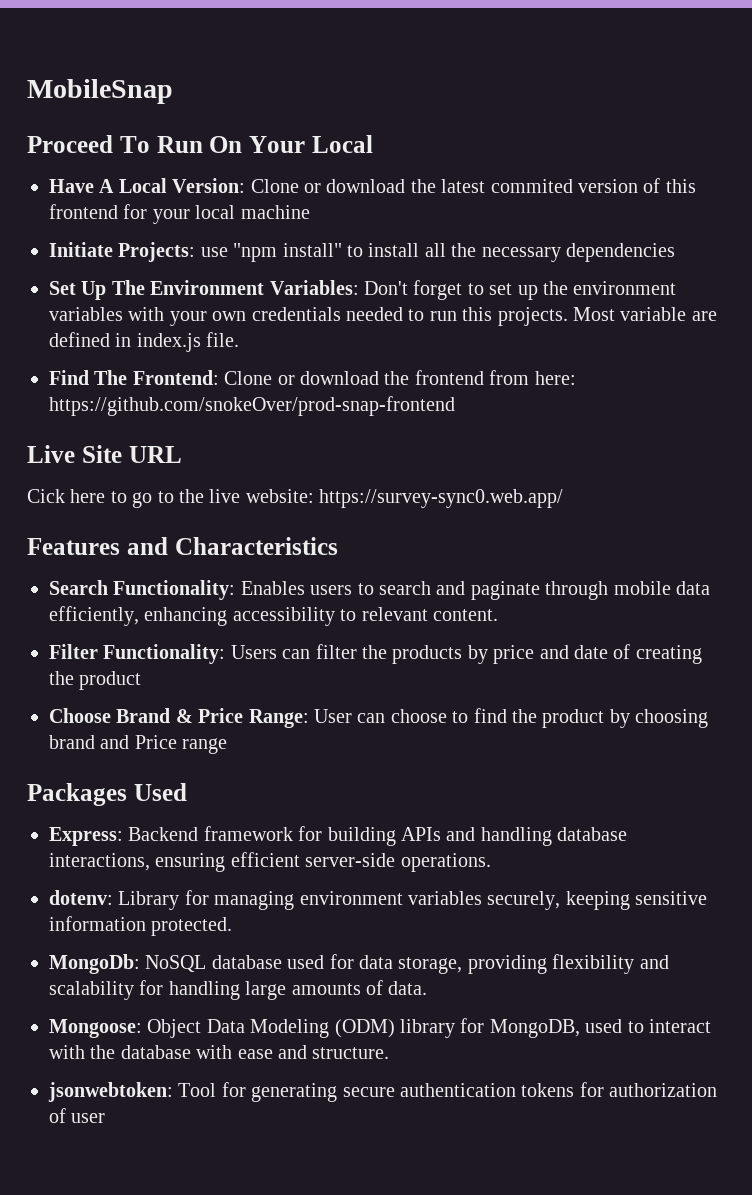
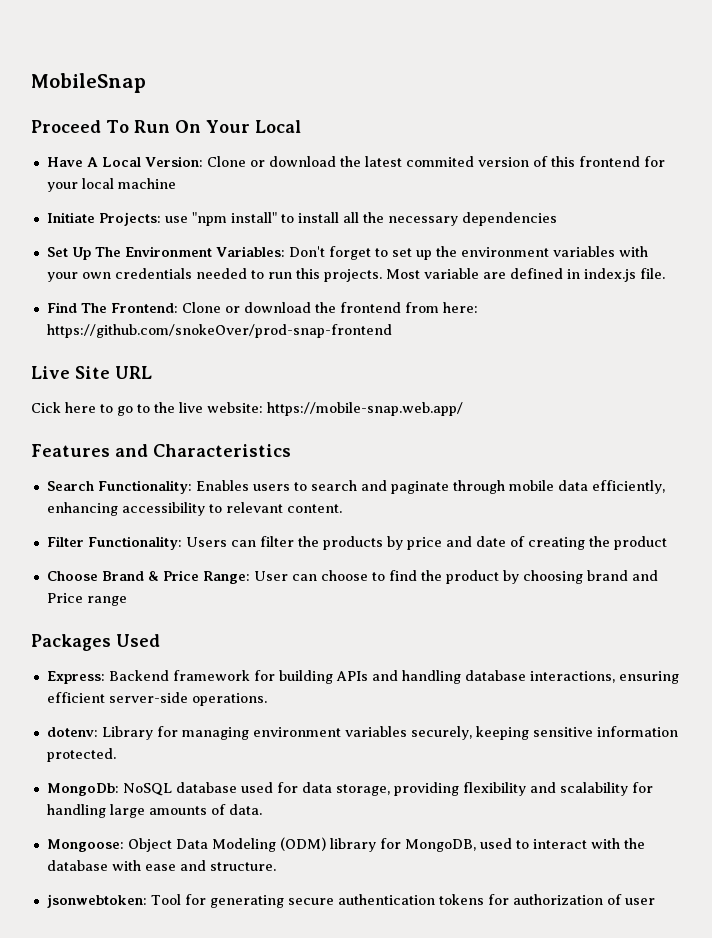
- Cick here to go to the live website: https://survey-sync0.web.app/
+ Cick here to go to the live website: https://mobile-snap.web.app/

